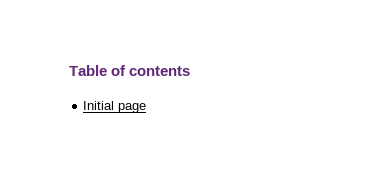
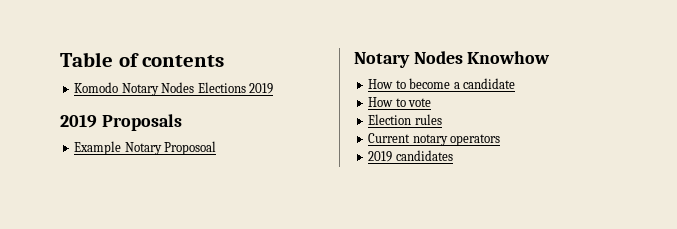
- Initial page
+ Komodo Notary Nodes Elections 2019
+ 2019 Proposals
+ Example Notary Proposoal
+ Notary Nodes Knowhow
+ How to become a candidate
+ How to vote
+ Election rules
+ Current notary operators
+ 2019 candidates

